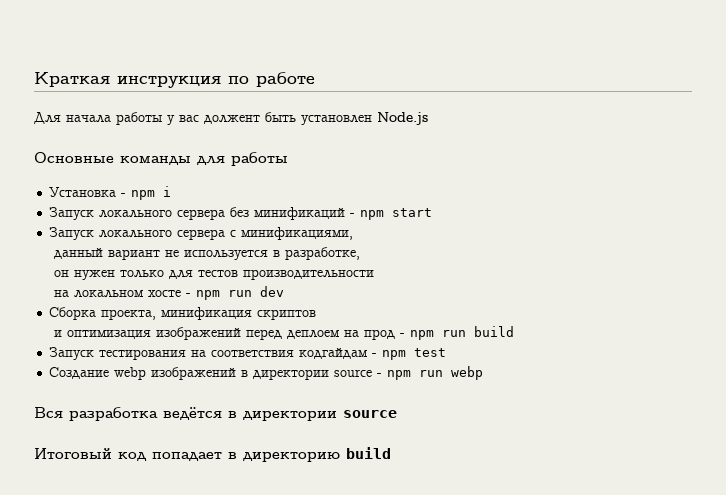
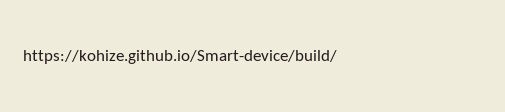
- Краткая инструкция по работе
- Для начала работы у вас должент быть установлен Node.js
- Основные команды для работы
- Установка - npm i
- Запуск локального сервера без минификаций - npm start
- Запуск локального сервера c минификациями,
- данный вариант не используется в разработке,
- он нужен только для тестов производительности
- на локальном хосте - npm run dev
- Сборка проекта, минификация скриптов
- и оптимизация изображений перед деплоем на прод - npm run build
- Запуск тестирования на соответствия кодгайдам - npm test
- Создание webp изображений в директории source - npm run webp
- Вся разработка ведётся в директории source
- Итоговый код попадает в директорию build
+ https://kohize.github.io/Smart-device/build/

